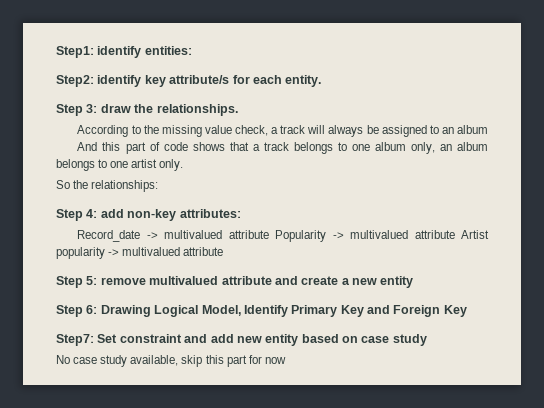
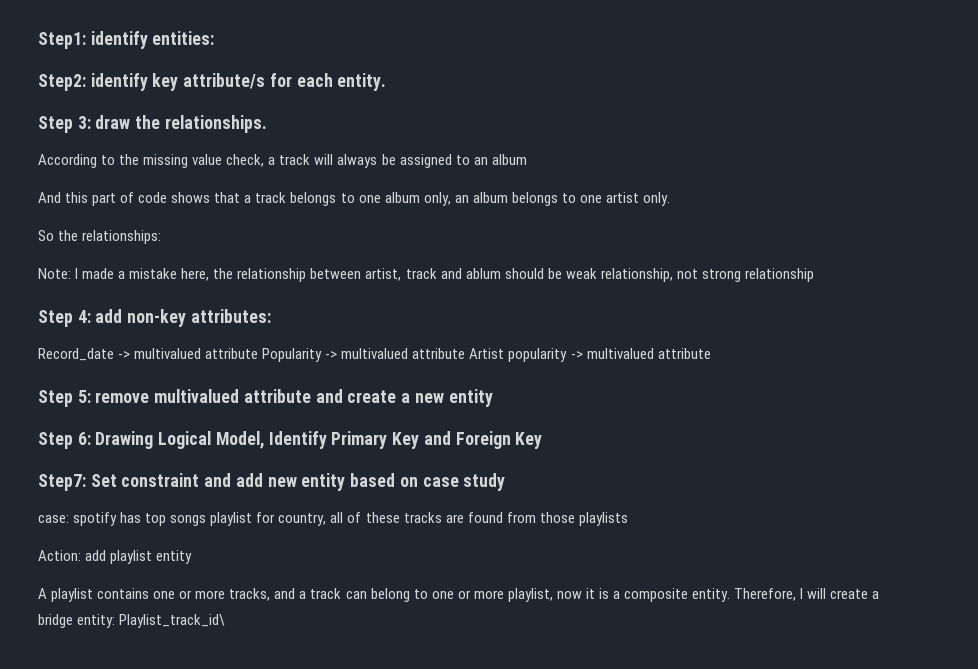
+ Note: I made a mistake here, the relationship between artist, track and ablum should be weak relationship, not strong relationship
- No case study available, skip this part for now
+ case: spotify has top songs playlist for country, all of these tracks are found from those playlists
+ Action: add playlist entity
+ A playlist contains one or more tracks, and a track can belong to one or more playlist, now it is a composite entity. Therefore, I will create a bridge entity: Playlist_track_id\

